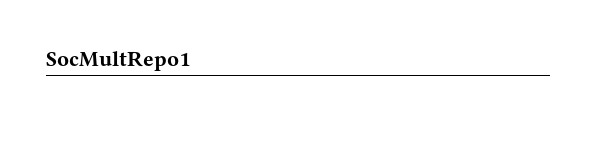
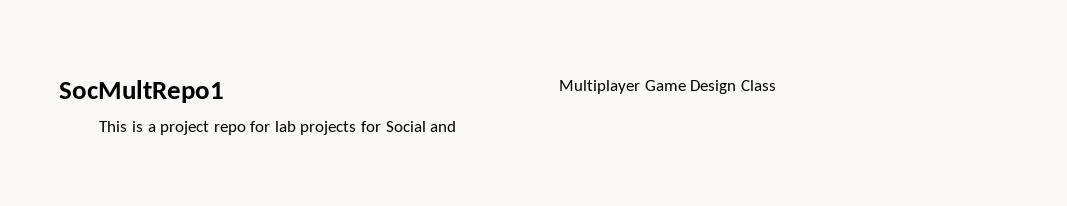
+ This is a project repo for lab projects for Social and Multiplayer Game Design Class

